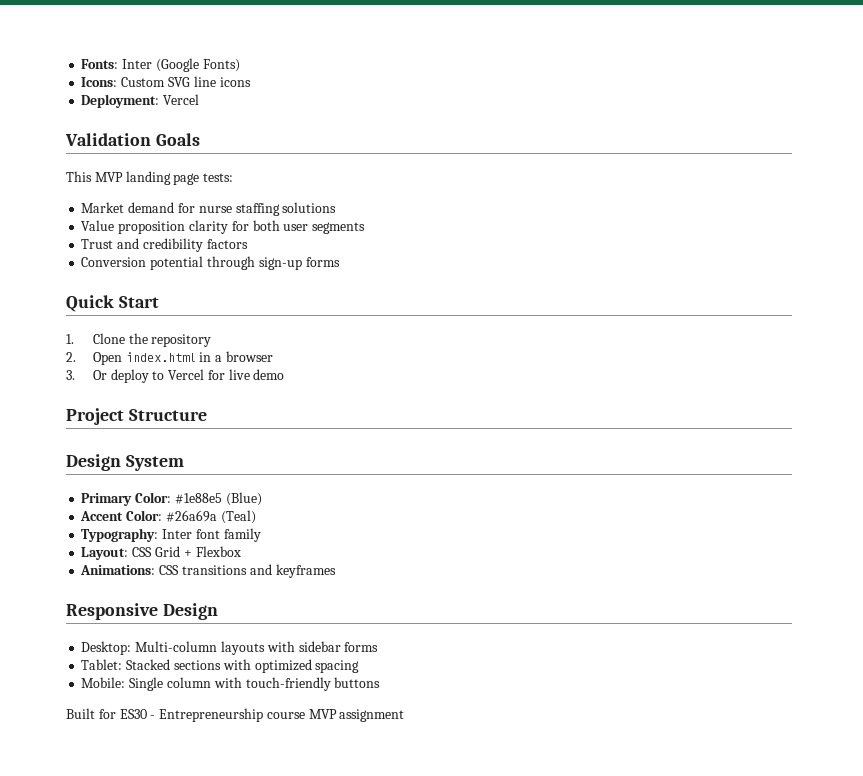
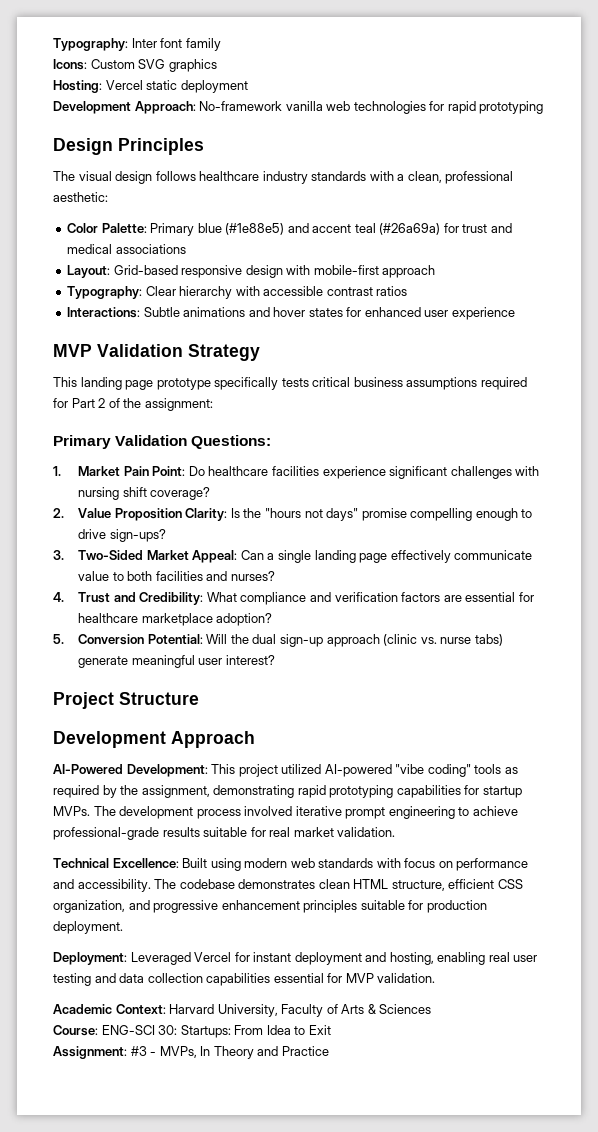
- Fonts: Inter (Google Fonts)
- Icons: Custom SVG line icons
- Deployment: Vercel
- Validation Goals
- This MVP landing page tests:
- Market demand for nurse staffing solutions
- Value proposition clarity for both user segments
- Trust and credibility factors
- Conversion potential through sign-up forms
- Quick Start
- 1. Clone the repository
- 2. Open index.html in a browser
- 3. Or deploy to Vercel for live demo
+ Typography: Inter font family
+ Icons: Custom SVG graphics
+ Hosting: Vercel static deployment
+ Development Approach: No-framework vanilla web technologies for rapid prototyping
+ Design Principles
+ The visual design follows healthcare industry standards with a clean, professional aesthetic:
+ Color Palette: Primary blue (#1e88e5) and accent teal (#26a69a) for trust and medical associations
+ Layout: Grid-based responsive design with mobile-first approach
+ Typography: Clear hierarchy with accessible contrast ratios
+ Interactions: Subtle animations and hover states for enhanced user experience
+ MVP Validation Strategy
+ This landing page prototype specifically tests critical business assumptions required for Part 2 of the assignment:
+ Primary Validation Questions:
+ 1. Market Pain Point: Do healthcare facilities experience significant challenges with nursing shift coverage?
+ 2. Value Proposition Clarity: Is the "hours not days" promise compelling enough to drive sign-ups?
+ 3. Two-Sided Market Appeal: Can a single landing page effectively communicate value to both facilities and nurses?
+ 4. Trust and Credibility: What compliance and verification factors are essential for healthcare marketplace adoption?
+ 5. Conversion Potential: Will the dual sign-up approach (clinic vs. nurse tabs) generate meaningful user interest?
  Project Structure
- Design System
- Primary Color: #1e88e5 (Blue)
- Accent Color: #26a69a (Teal)
- Typography: Inter font family
- Layout: CSS Grid + Flexbox
- Animations: CSS transitions and keyframes
- Responsive Design
- Desktop: Multi-column layouts with sidebar forms
- Tablet: Stacked sections with optimized spacing
- Mobile: Single column with touch-friendly buttons
- Built for ES30 - Entrepreneurship course MVP assignment
+ Development Approach
+ AI-Powered Development: This project utilized AI-powered "vibe coding" tools as required by the assignment, demonstrating rapid prototyping capabilities for startup MVPs. The development process involved iterative prompt engineering to achieve professional-grade results suitable for real market validation.
+ Technical Excellence: Built using modern web standards with focus on performance and accessibility. The codebase demonstrates clean HTML structure, efficient CSS organization, and progressive enhancement principles suitable for production deployment.
+ Deployment: Leveraged Vercel for instant deployment and hosting, enabling real user testing and data collection capabilities essential for MVP validation.
+ Academic Context: Harvard University, Faculty of Arts & Sciences
+ Course: ENG-SCI 30: Startups: From Idea to Exit
+ Assignment: #3 - MVPs, In Theory and Practice

